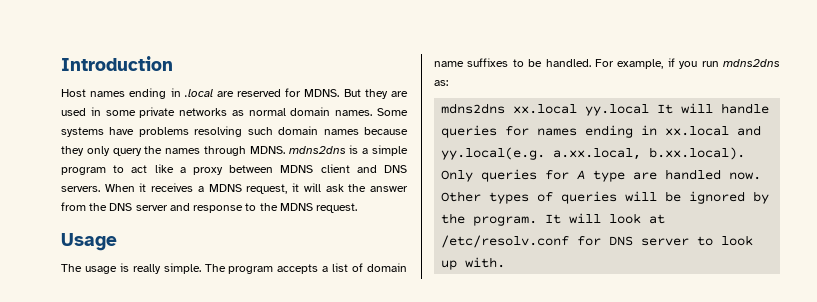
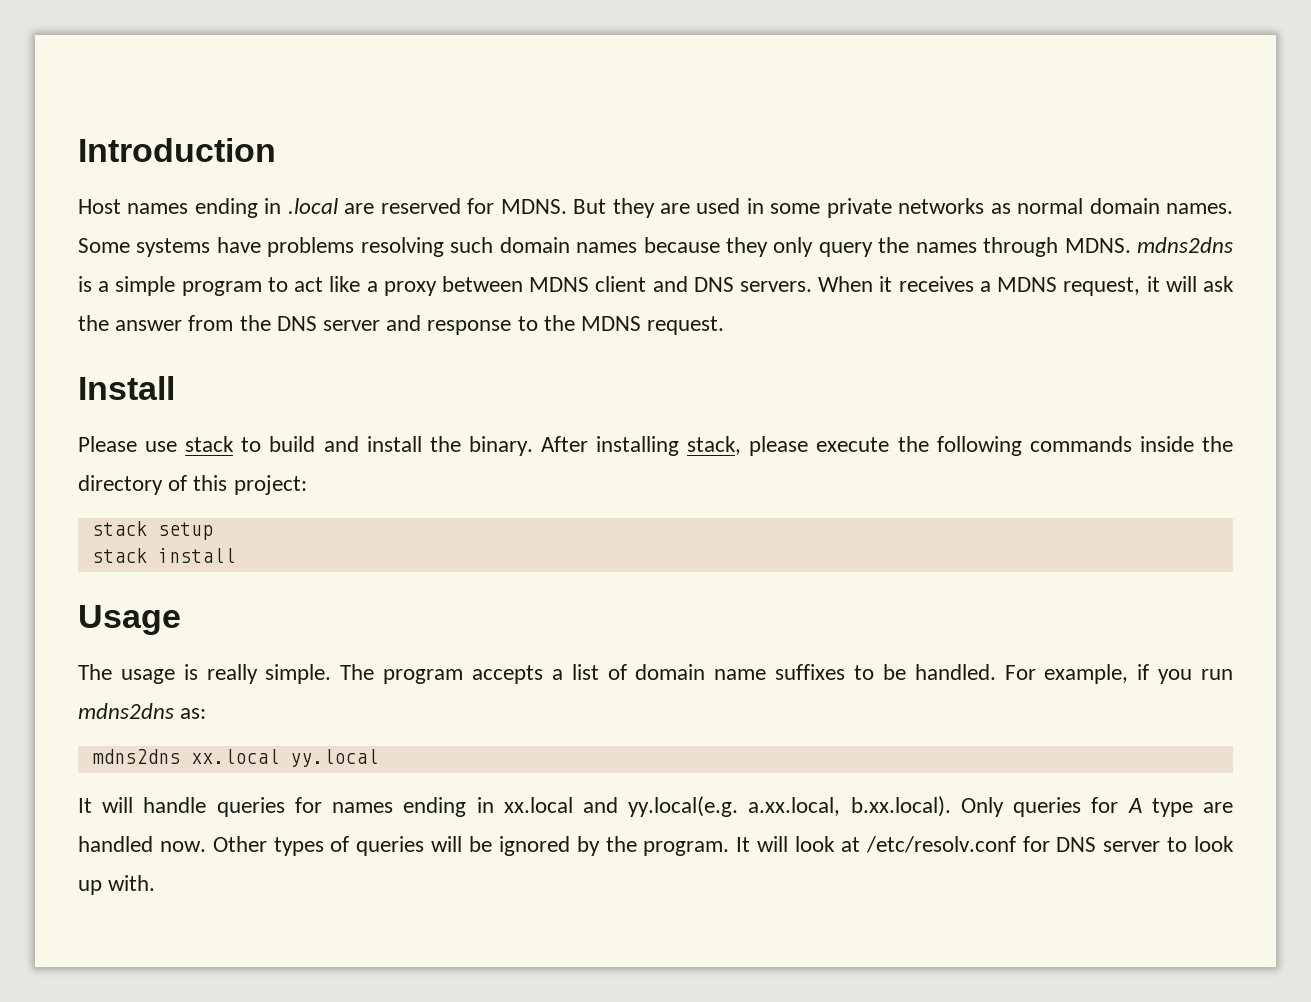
+ Install
+ Please use stack to build and install the binary. After installing stack, please execute the following commands inside the directory of this project:
+ stack setup
+ stack install
- mdns2dns xx.local yy.local It will handle queries for names ending in xx.local and yy.local(e.g. a.xx.local, b.xx.local). Only queries for A type are handled now.
+ mdns2dns xx.local yy.local
+ It will handle queries for names ending in xx.local and yy.local(e.g. a.xx.local, b.xx.local). Only queries for A type are handled now.

